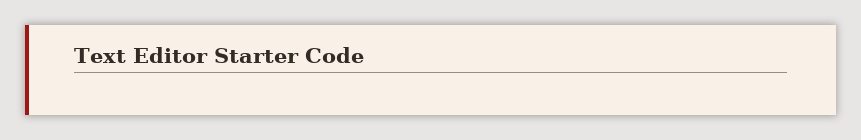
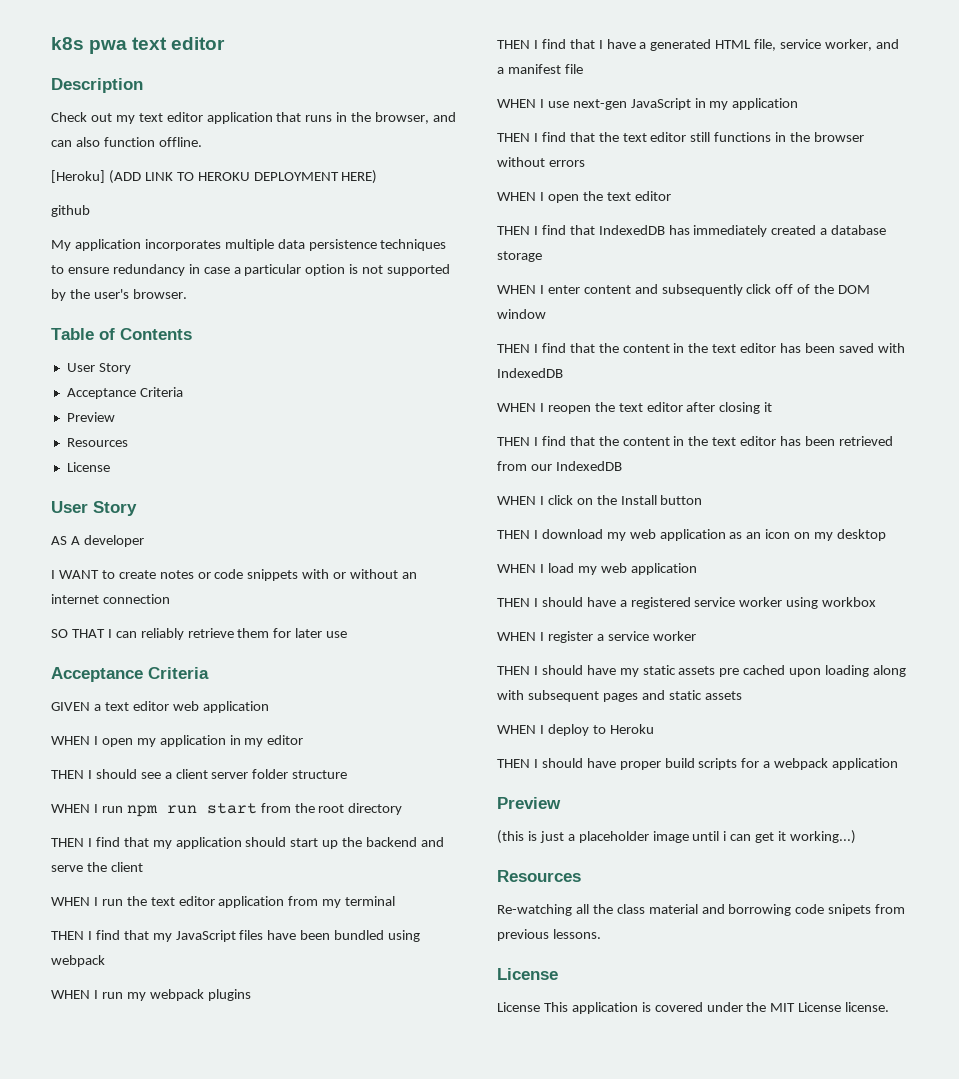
- Text Editor Starter Code
+ k8s pwa text editor
+ Description
+ Check out my text editor application that runs in the browser, and can also function offline.
+ [Heroku] (ADD LINK TO HEROKU DEPLOYMENT HERE)
+ github
+ My application incorporates multiple data persistence techniques to ensure redundancy in case a particular option is not supported by the user's browser.
+ Table of Contents
+ User Story
+ Acceptance Criteria
+ Preview
+ Resources
+ License
+ User Story
+ AS A developer
+ I WANT to create notes or code snippets with or without an internet connection
+ SO THAT I can reliably retrieve them for later use
+ Acceptance Criteria
+ GIVEN a text editor web application
+ WHEN I open my application in my editor
+ THEN I should see a client server folder structure
+ WHEN I run npm run start from the root directory
+ THEN I find that my application should start up the backend and serve the client
+ WHEN I run the text editor application from my terminal
+ THEN I find that my JavaScript files have been bundled using webpack
+ WHEN I run my webpack plugins
+ THEN I find that I have a generated HTML file, service worker, and a manifest file
+ WHEN I use next-gen JavaScript in my application
+ THEN I find that the text editor still functions in the browser without errors
+ WHEN I open the text editor
+ THEN I find that IndexedDB has immediately created a database storage
+ WHEN I enter content and subsequently click off of the DOM window
+ THEN I find that the content in the text editor has been saved with IndexedDB
+ WHEN I reopen the text editor after closing it
+ THEN I find that the content in the text editor has been retrieved from our IndexedDB
+ WHEN I click on the Install button
+ THEN I download my web application as an icon on my desktop
+ WHEN I load my web application
+ THEN I should have a registered service worker using workbox
+ WHEN I register a service worker
+ THEN I should have my static assets pre cached upon loading along with subsequent pages and static assets
+ WHEN I deploy to Heroku
+ THEN I should have proper build scripts for a webpack application
+ Preview
+ (this is just a placeholder image until i can get it working...)
+ Resources
+ Re-watching all the class material and borrowing code snipets from previous lessons.
+ License
+ License This application is covered under the MIT License license.

